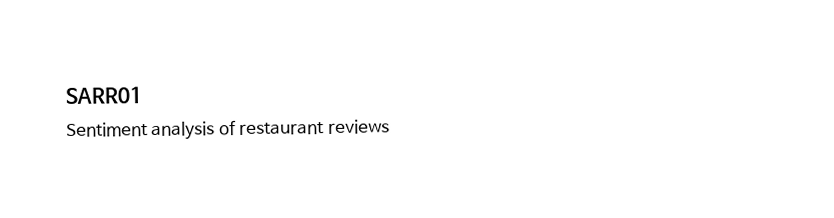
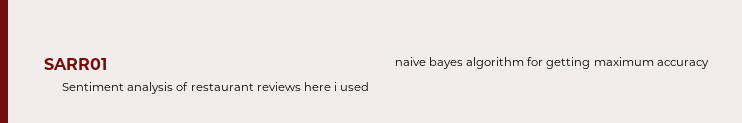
- Sentiment analysis of restaurant reviews
+ Sentiment analysis of restaurant reviews here i used naive bayes algorithm for getting maximum accuracy

